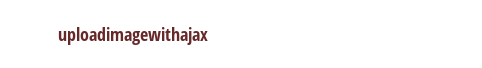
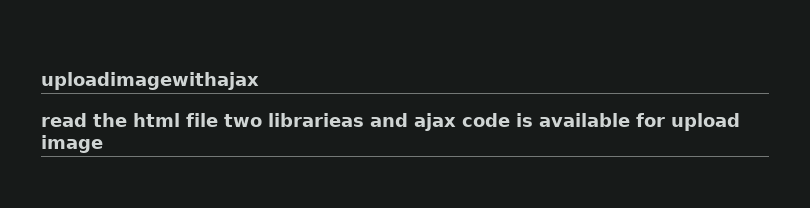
+ read the html file two librarieas and ajax code is available for upload image

